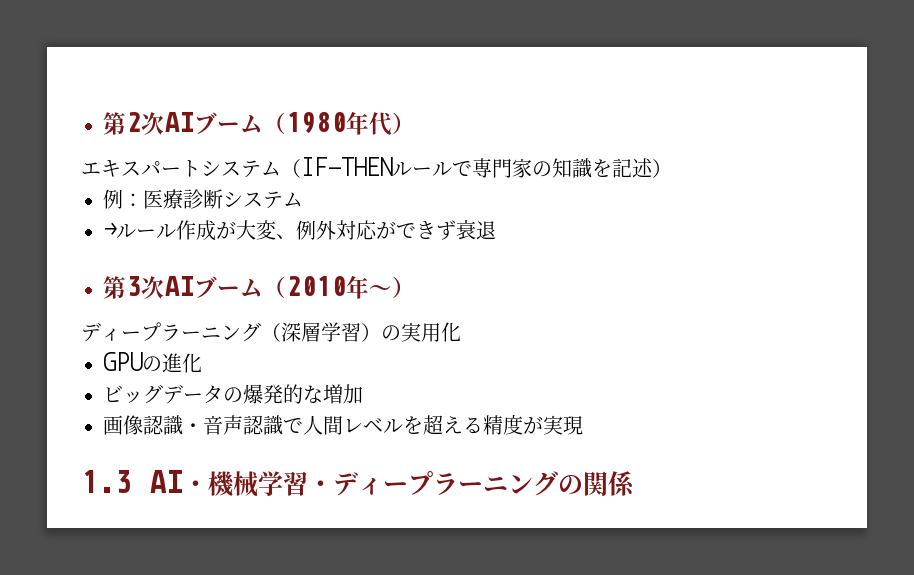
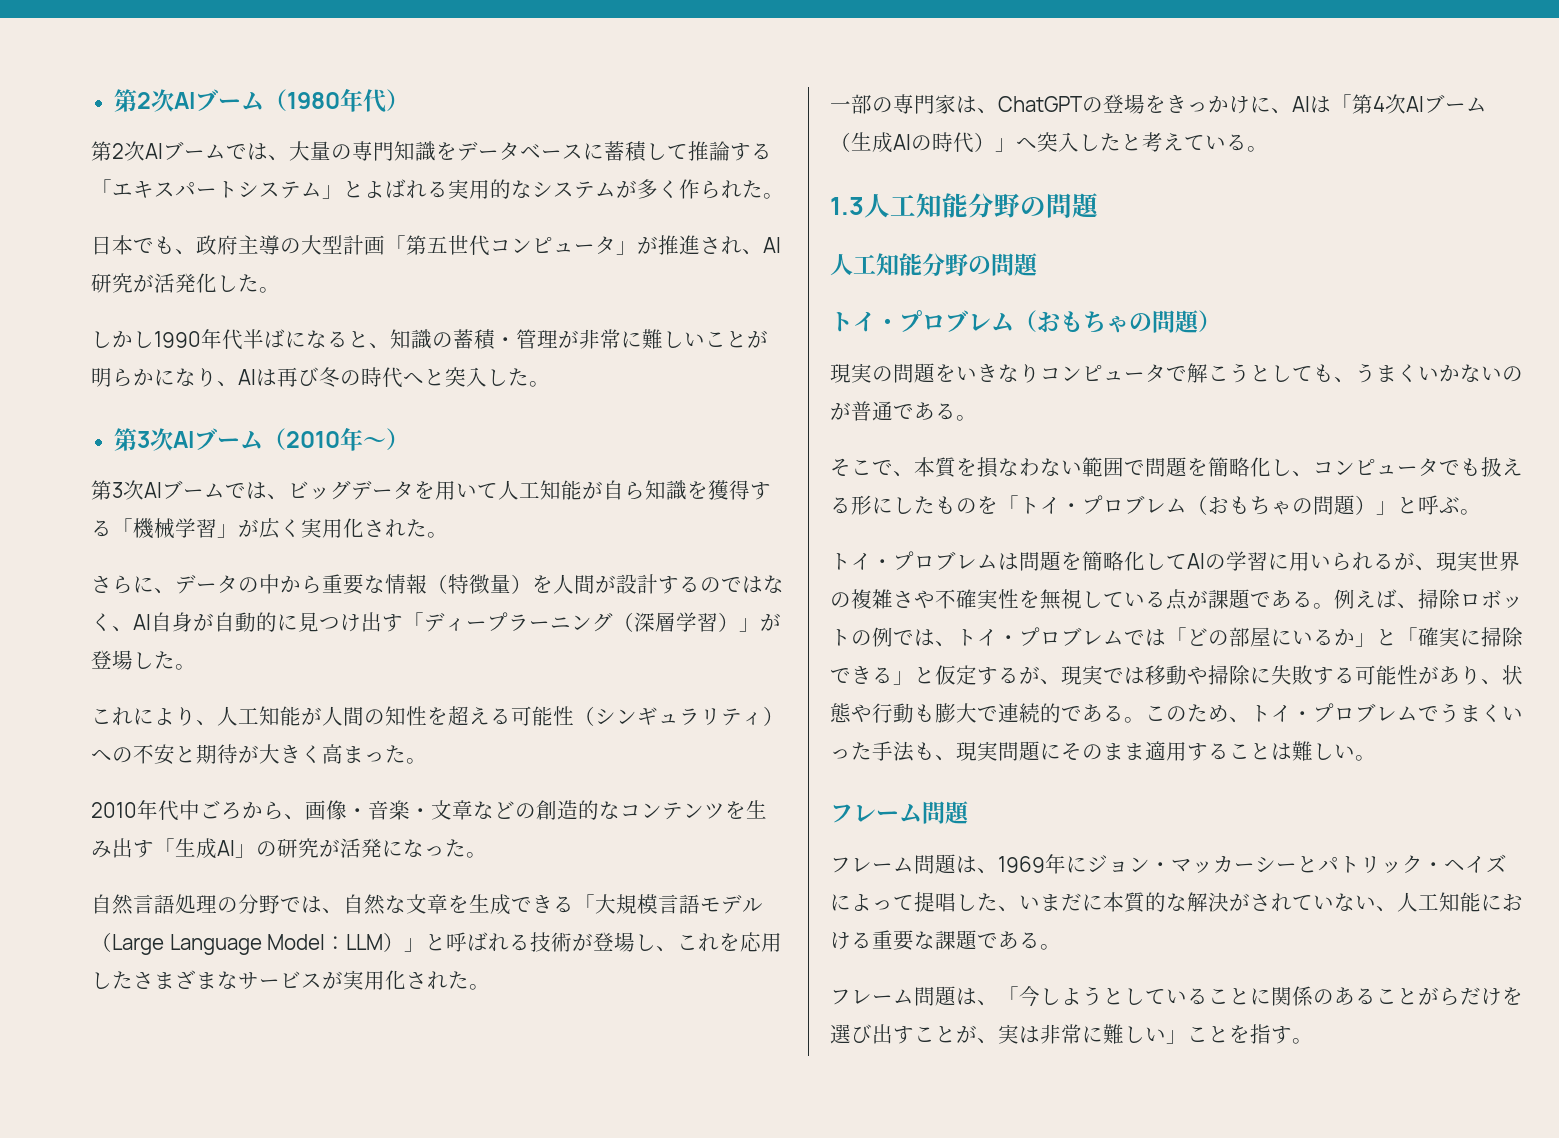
- エキスパートシステム（IF-THENルールで専門家の知識を記述）
- 例：医療診断システム
- →ルール作成が大変、例外対応ができず衰退
+ 第2次AIブームでは、大量の専門知識をデータベースに蓄積して推論する「エキスパートシステム」とよばれる実用的なシステムが多く作られた。
+ 日本でも、政府主導の大型計画「第五世代コンピュータ」が推進され、AI研究が活発化した。
+ しかし1990年代半ばになると、知識の蓄積・管理が非常に難しいことが明らかになり、AIは再び冬の時代へと突入した。
- ディープラーニング（深層学習）の実用化
- GPUの進化
- ビッグデータの爆発的な増加
- 画像認識・音声認識で人間レベルを超える精度が実現
- 1.3 AI・機械学習・ディープラーニングの関係
+ 第3次AIブームでは、ビッグデータを用いて人工知能が自ら知識を獲得する「機械学習」が広く実用化された。
+ さらに、データの中から重要な情報（特徴量）を人間が設計するのではなく、AI自身が自動的に見つけ出す「ディープラーニング（深層学習）」が登場した。
+ これにより、人工知能が人間の知性を超える可能性（シンギュラリティ）への不安と期待が大きく高まった。
+ 2010年代中ごろから、画像・音楽・文章などの創造的なコンテンツを生み出す「生成AI」の研究が活発になった。
+ 自然言語処理の分野では、自然な文章を生成できる「大規模言語モデル（Large Language Model：LLM）」と呼ばれる技術が登場し、これを応用したさまざまなサービスが実用化された。
+ 一部の専門家は、ChatGPTの登場をきっかけに、AIは「第4次AIブーム（生成AIの時代）」へ突入したと考えている。
+ 1.3人工知能分野の問題
+ 人工知能分野の問題
+ トイ・プロブレム（おもちゃの問題）
+ 現実の問題をいきなりコンピュータで解こうとしても、うまくいかないのが普通である。
+ そこで、本質を損なわない範囲で問題を簡略化し、コンピュータでも扱える形にしたものを「トイ・プロブレム（おもちゃの問題）」と呼ぶ。
+ トイ・プロブレムは問題を簡略化してAIの学習に用いられるが、現実世界の複雑さや不確実性を無視している点が課題である。例えば、掃除ロボットの例では、トイ・プロブレムでは「どの部屋にいるか」と「確実に掃除できる」と仮定するが、現実では移動や掃除に失敗する可能性があり、状態や行動も膨大で連続的である。このため、トイ・プロブレムでうまくいった手法も、現実問題にそのまま適用することは難しい。
+ フレーム問題
+ フレーム問題は、1969年にジョン・マッカーシーとパトリック・ヘイズによって提唱した、いまだに本質的な解決がされていない、人工知能における重要な課題である。
+ フレーム問題は、「今しようとしていることに関係のあることがらだけを選び出すことが、実は非常に難しい」ことを指す。

